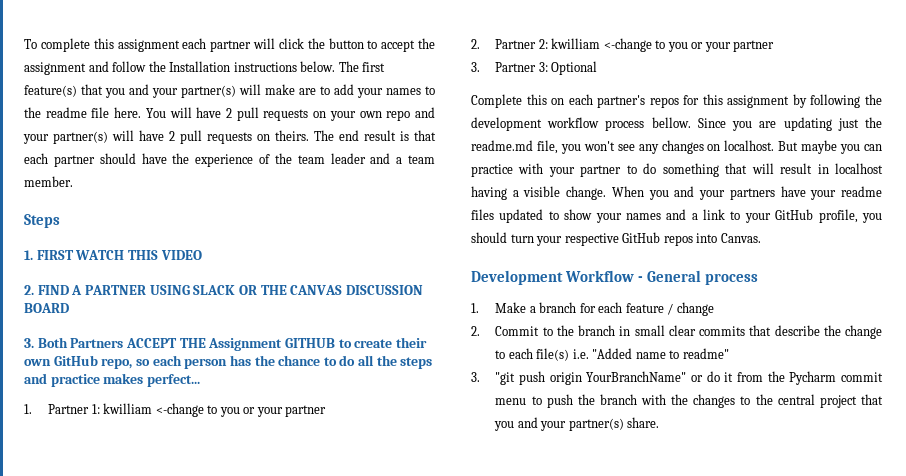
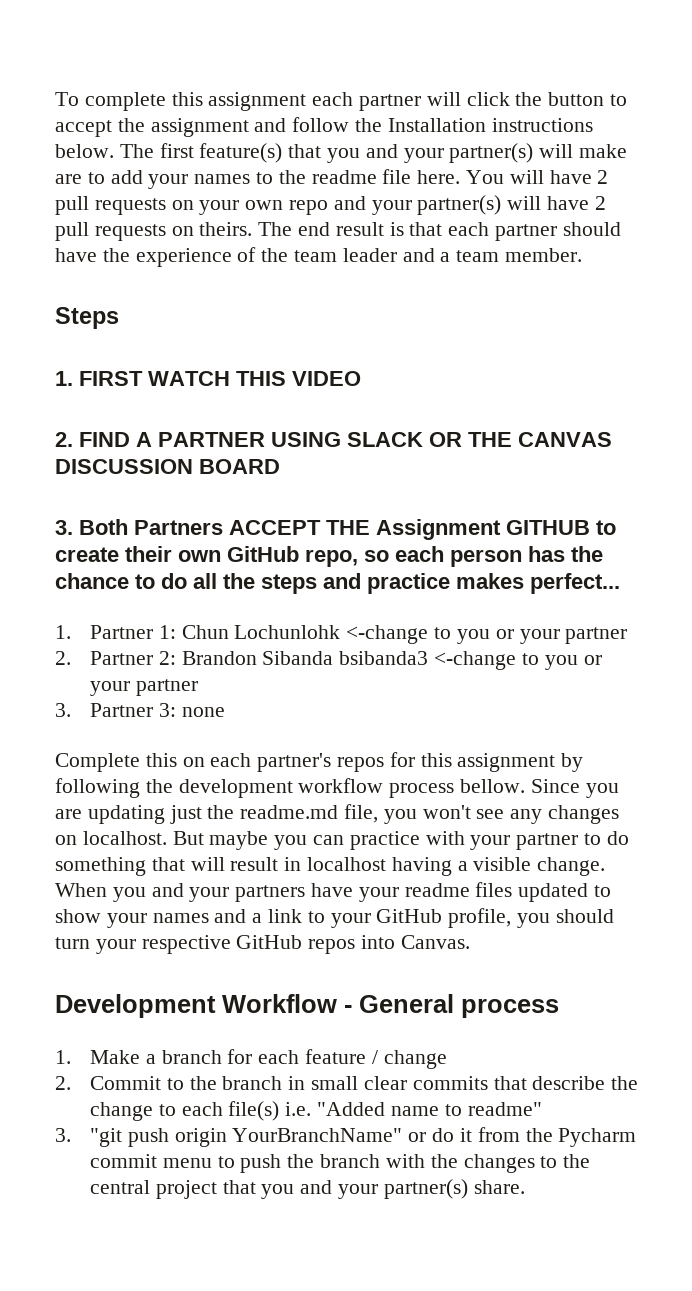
- 1. Partner 1: kwilliam <-change to you or your partner
+ 1. Partner 1: Chun Lochunlohk <-change to you or your partner
- 2. Partner 2: kwilliam <-change to you or your partner
+ 2. Partner 2: Brandon Sibanda bsibanda3 <-change to you or your partner
- 3. Partner 3: Optional
+ 3. Partner 3: none

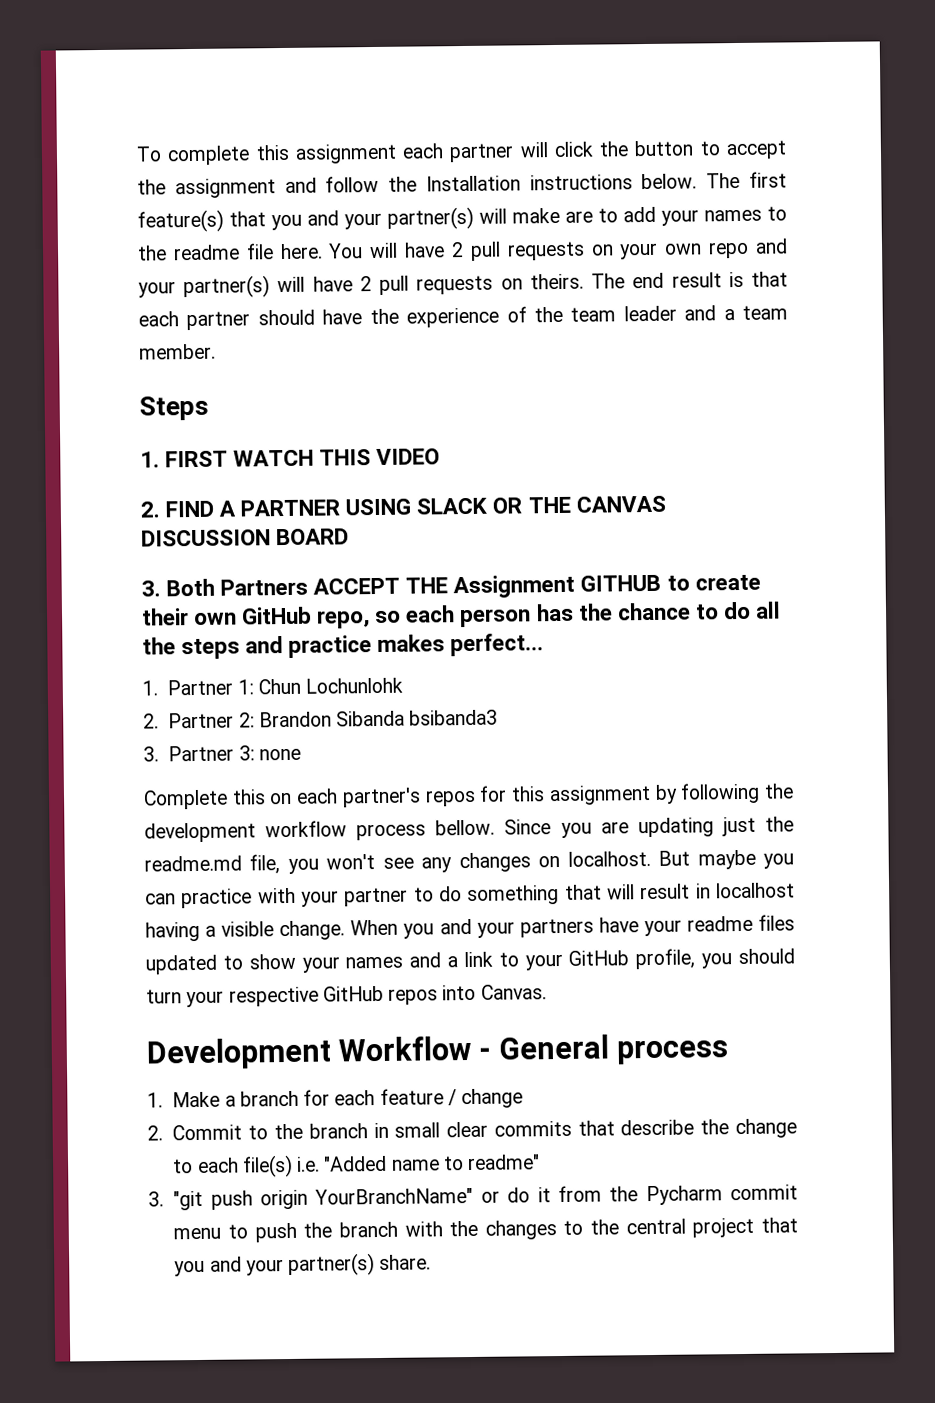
- 1. Partner 1: Chun Lochunlohk <-change to you or your partner
+ 1. Partner 1: Chun Lochunlohk
- 2. Partner 2: Brandon Sibanda bsibanda3 <-change to you or your partner
+ 2. Partner 2: Brandon Sibanda bsibanda3

